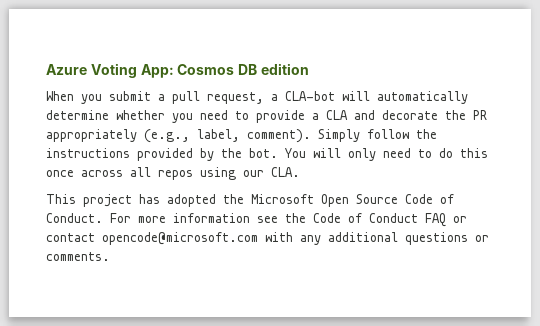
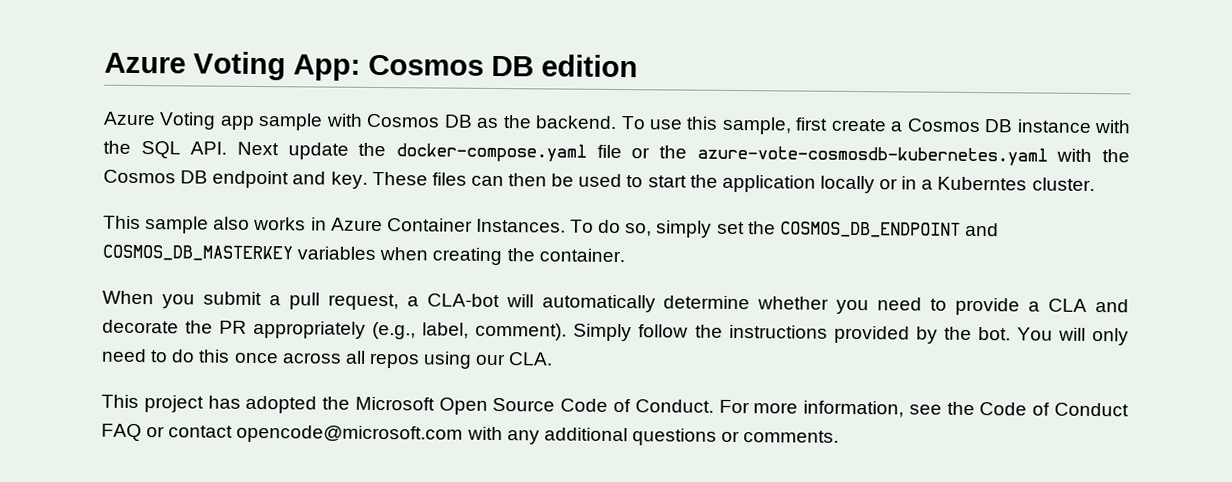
+ Azure Voting app sample with Cosmos DB as the backend. To use this sample, first create a Cosmos DB instance with the SQL API. Next update the docker-compose.yaml file or the azure-vote-cosmosdb-kubernetes.yaml with the Cosmos DB endpoint and key. These files can then be used to start the application locally or in a Kuberntes cluster.
+ This sample also works in Azure Container Instances. To do so, simply set the COSMOS_DB_ENDPOINT and COSMOS_DB_MASTERKEY variables when creating the container.
- For more information see the Code of Conduct FAQ or contact opencode@microsoft.com with any additional questions or comments.
+ For more information, see the Code of Conduct FAQ or contact opencode@microsoft.com with any additional questions or comments.

